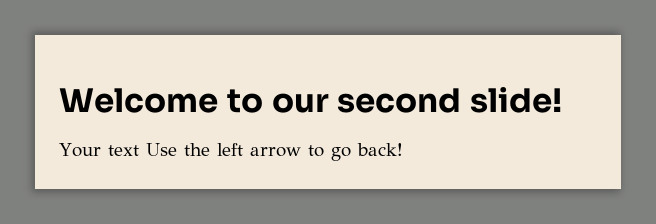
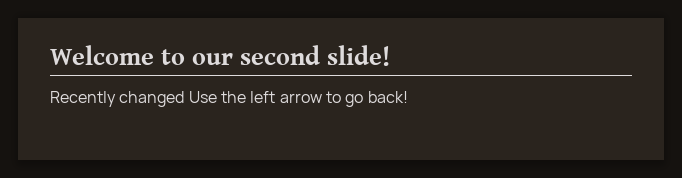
- Your text Use the left arrow to go back!
+ Recently changed Use the left arrow to go back!

